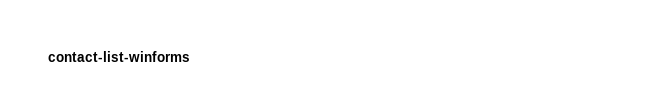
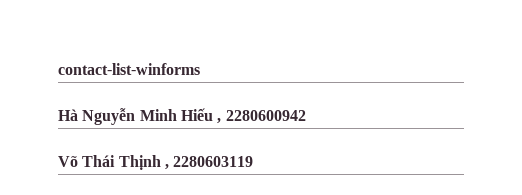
+ Hà Nguyễn Minh Hiếu , 2280600942
+ Võ Thái Thịnh , 2280603119

